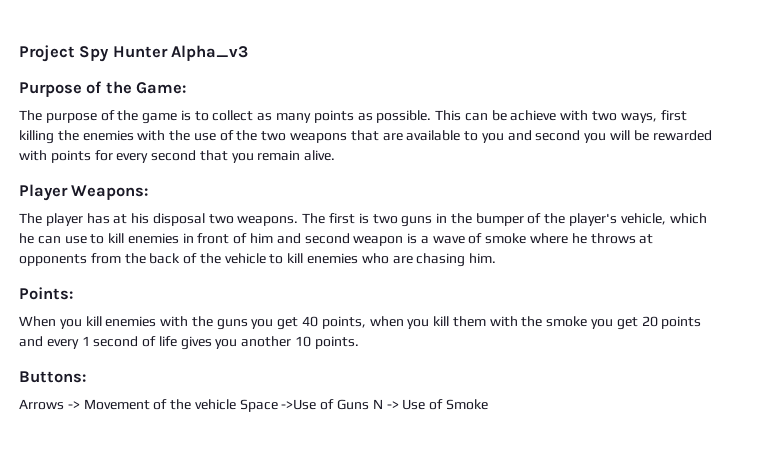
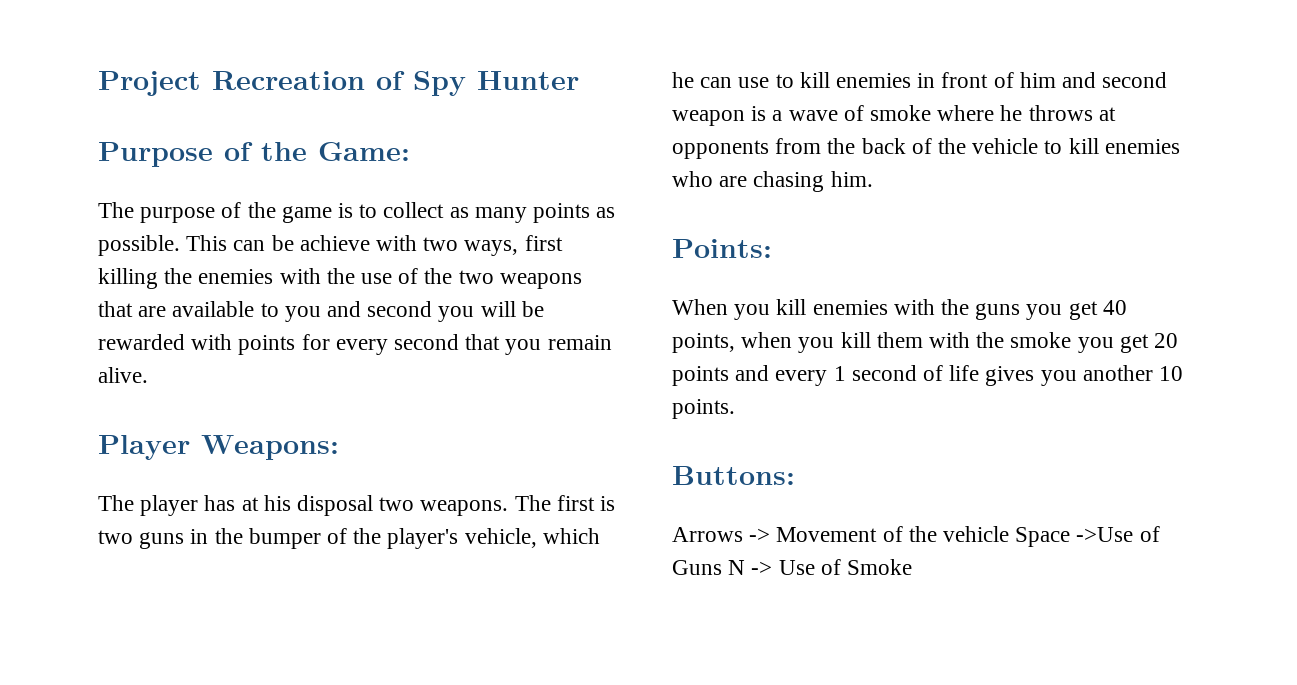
- Project Spy Hunter Alpha_v3
+ Project Recreation of Spy Hunter

